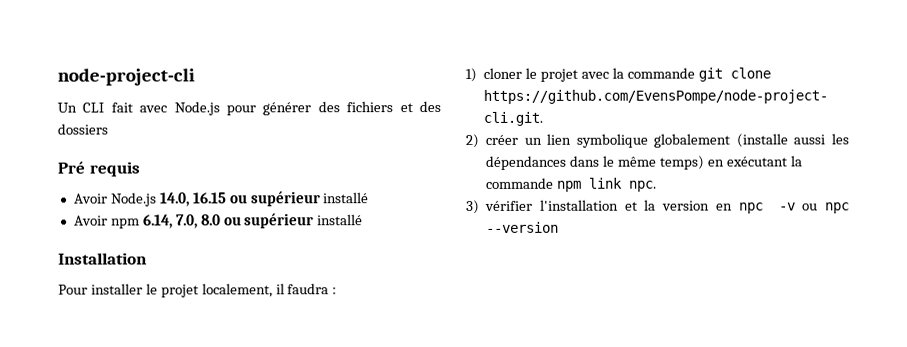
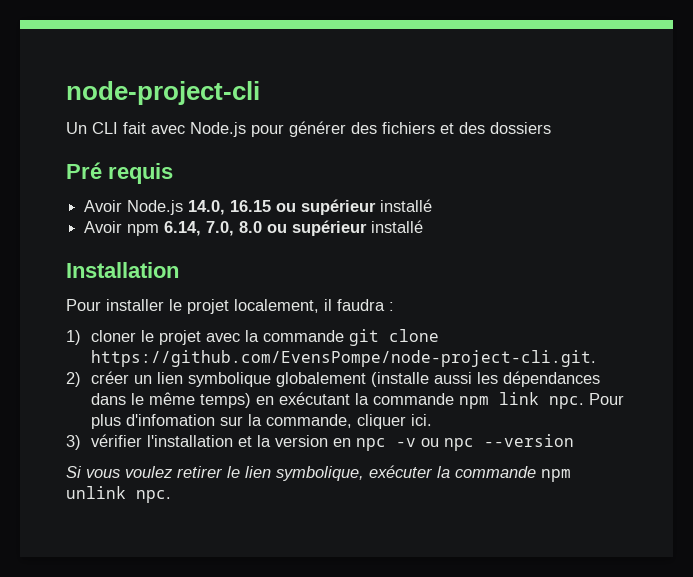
+ Pour plus d'infomation sur la commande, cliquer ici.
+ Si vous voulez retirer le lien symbolique, exécuter la commande npm unlink npc.

